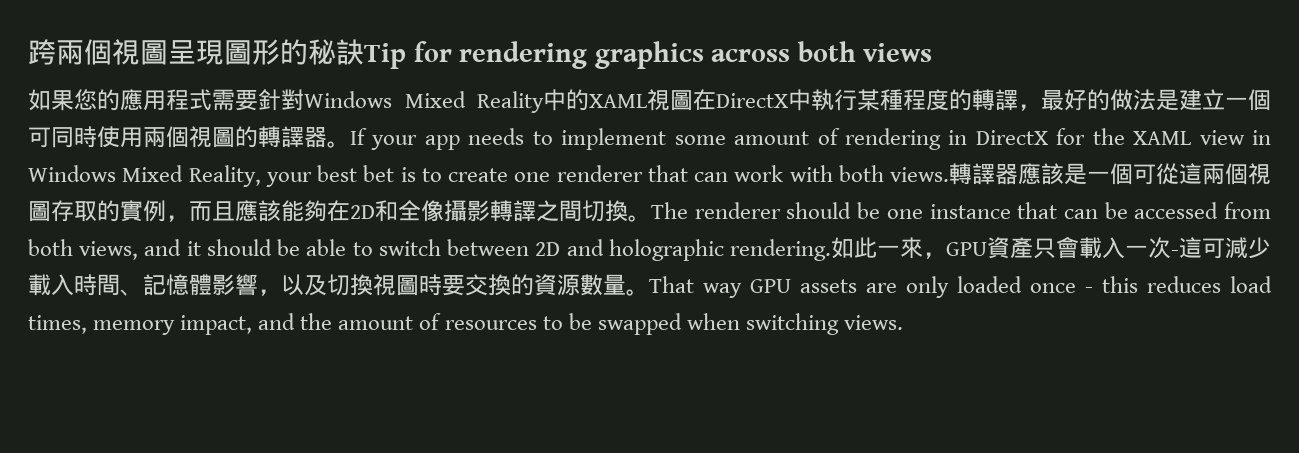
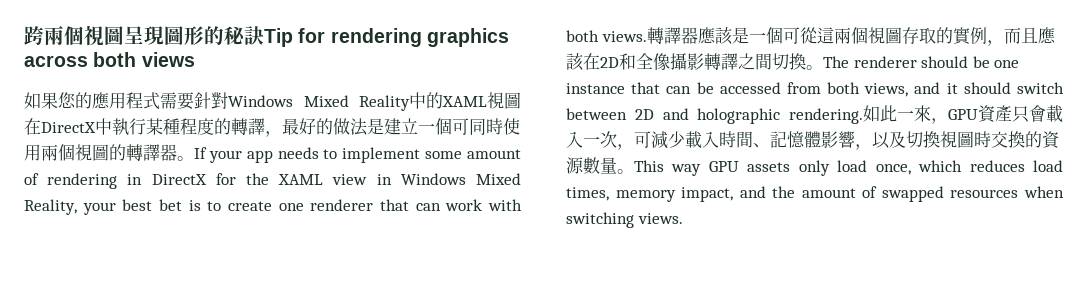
- 轉譯器應該是一個可從這兩個視圖存取的實例，而且應該能夠在2D和全像攝影轉譯之間切換。
+ 轉譯器應該是一個可從這兩個視圖存取的實例，而且應該在2D和全像攝影轉譯之間切換。
- The renderer should be one instance that can be accessed from both views, and it should be able to switch between 2D and holographic rendering.
+ The renderer should be one instance that can be accessed from both views, and it should switch between 2D and holographic rendering.
- 如此一來，GPU資產只會載入一次-這可減少載入時間、記憶體影響，以及切換視圖時要交換的資源數量。
+ 如此一來，GPU資產只會載入一次，可減少載入時間、記憶體影響，以及切換視圖時交換的資源數量。
- That way GPU assets are only loaded once - this reduces load times, memory impact, and the amount of resources to be swapped when switching views.
+ This way GPU assets only load once, which reduces load times, memory impact, and the amount of swapped resources when switching views.

